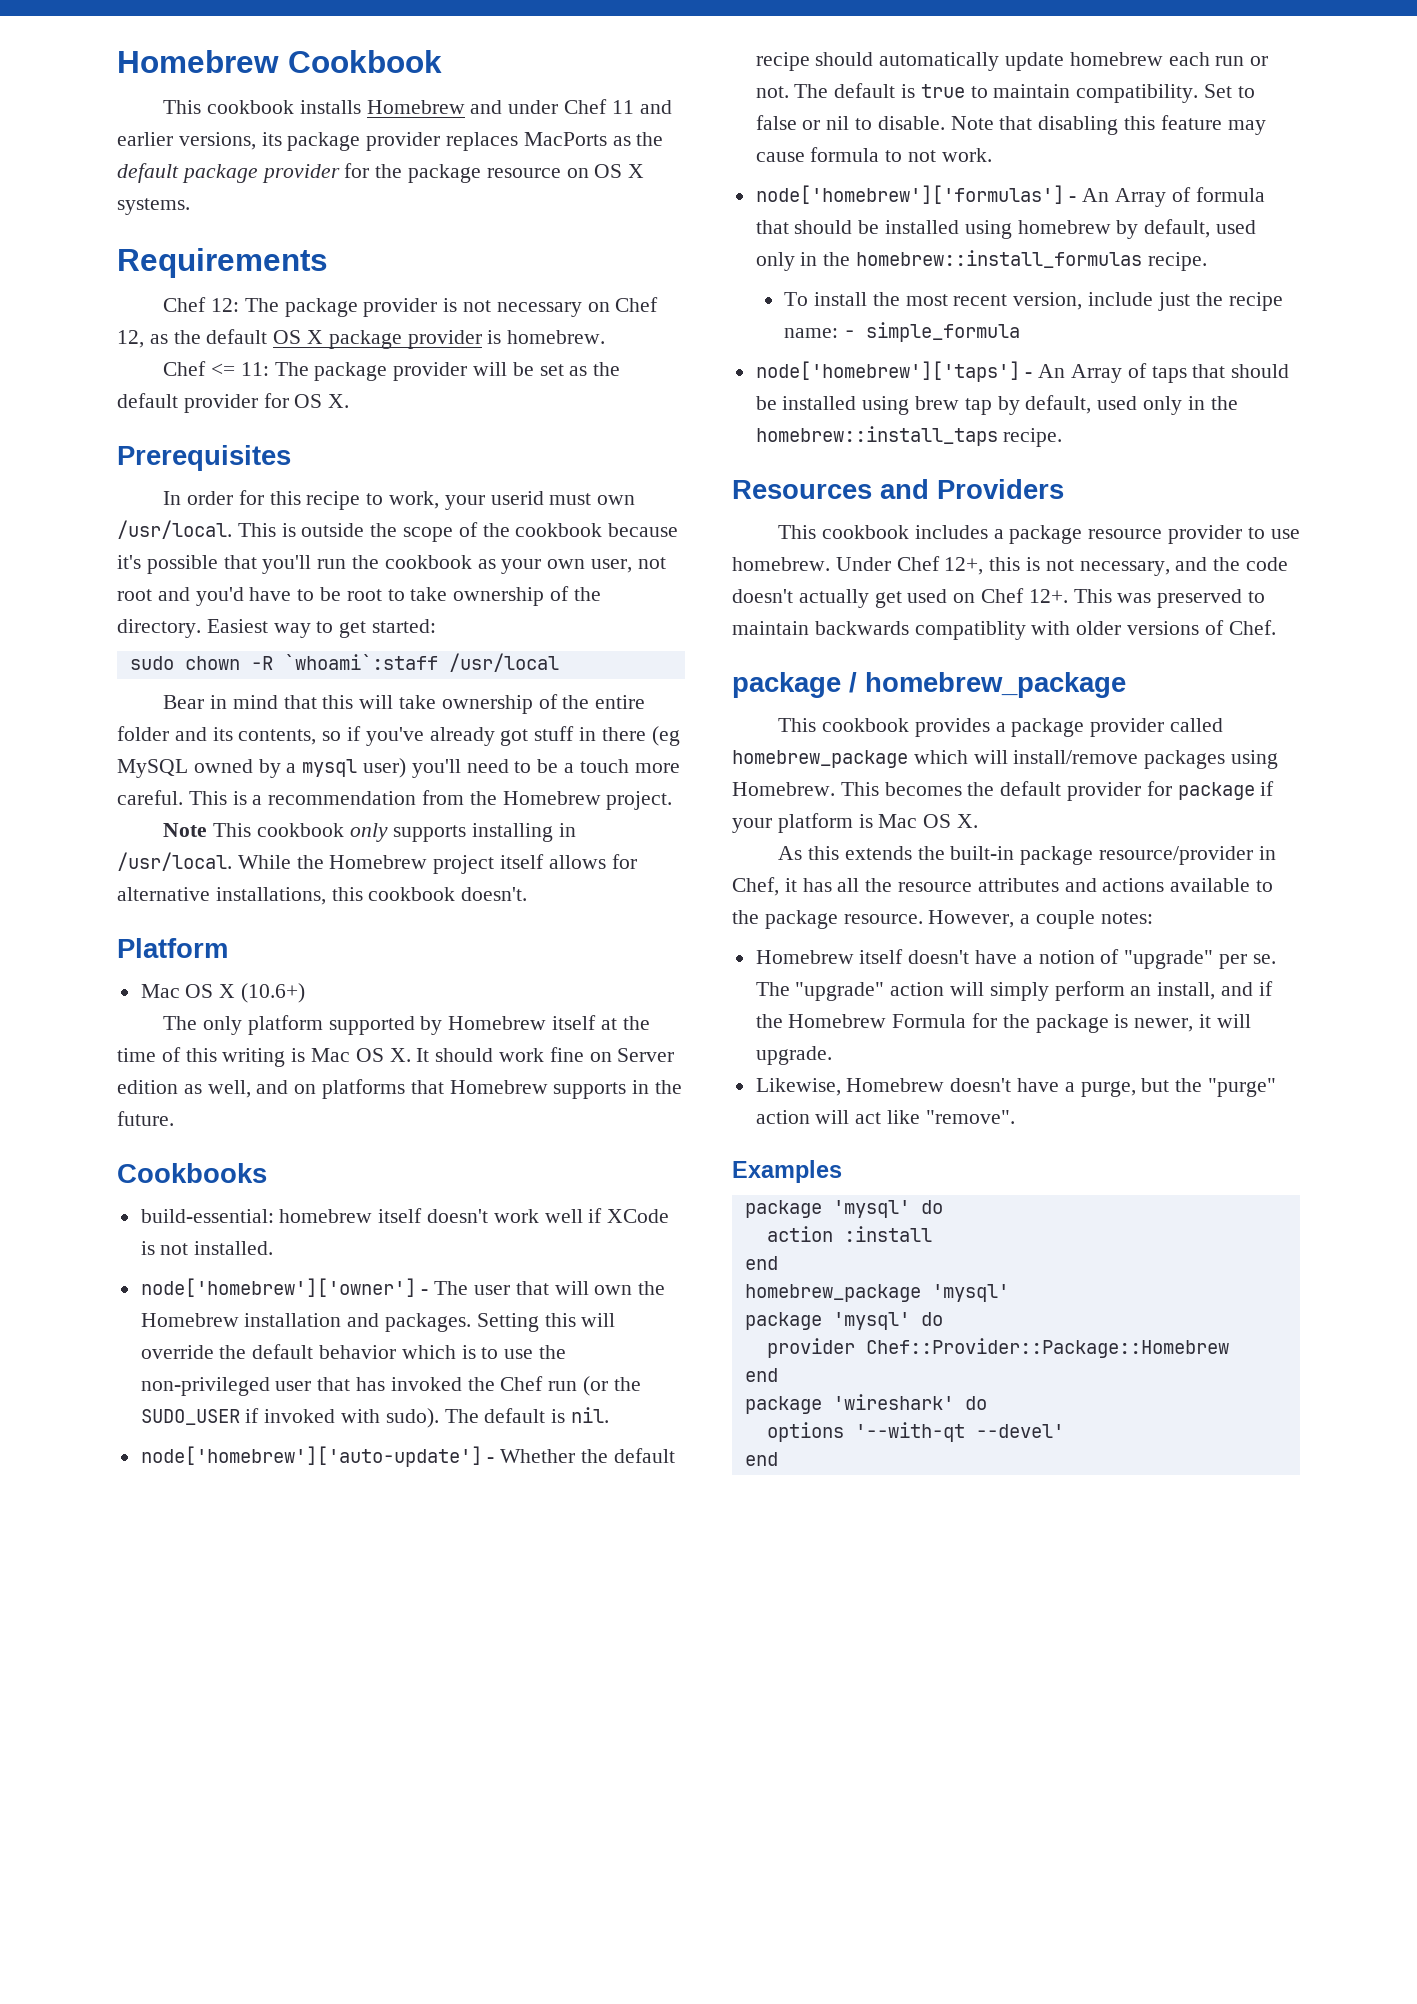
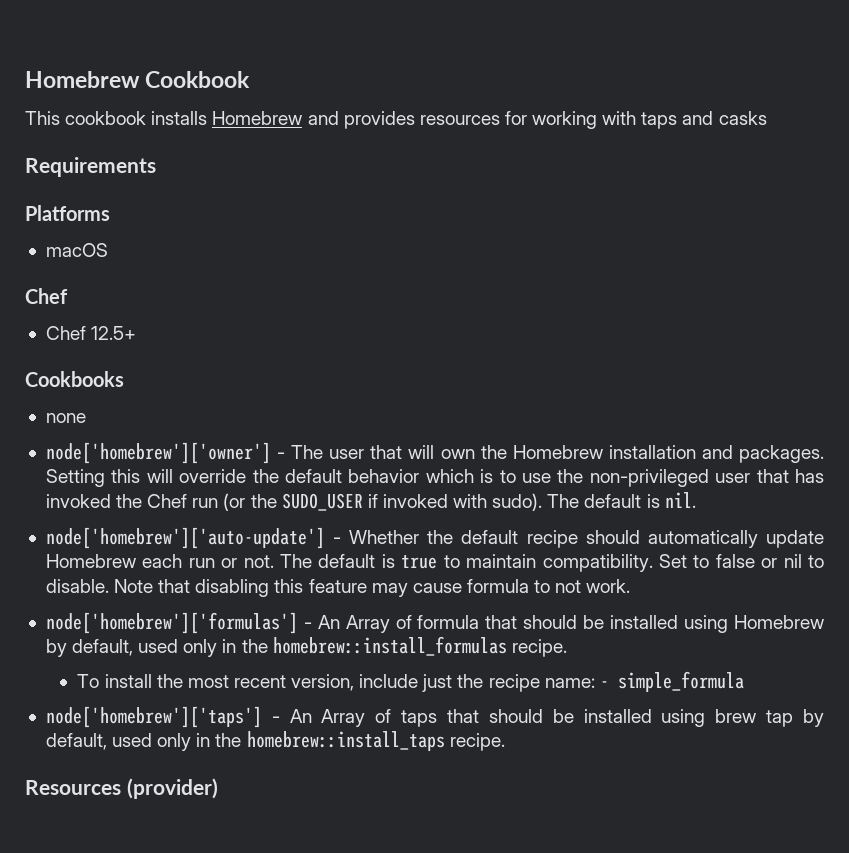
- This cookbook installs Homebrew and under Chef 11 and earlier versions, its package provider replaces MacPorts as the default package provider for the package resource on OS X systems.
+ This cookbook installs Homebrew and provides resources for working with taps and casks
  Requirements
- Chef 12: The package provider is not necessary on Chef 12, as the default OS X package provider is homebrew.
- Chef <= 11: The package provider will be set as the default provider for OS X.
- Prerequisites
- In order for this recipe to work, your userid must own /usr/local. This is outside the scope of the cookbook because it's possible that you'll run the cookbook as your own user, not root and you'd have to be root to take ownership of the directory. Easiest way to get started:
- sudo chown -R `whoami`:staff /usr/local
- Bear in mind that this will take ownership of the entire folder and its contents, so if you've already got stuff in there (eg MySQL owned by a mysql user) you'll need to be a touch more careful. This is a recommendation from the Homebrew project.
- Note This cookbook only supports installing in /usr/local. While the Homebrew project itself allows for alternative installations, this cookbook doesn't.
- Platform
- Mac OS X (10.6+)
- The only platform supported by Homebrew itself at the time of this writing is Mac OS X. It should work fine on Server edition as well, and on platforms that Homebrew supports in the future.
+ Platforms
+ macOS
+ Chef
+ Chef 12.5+
  Cookbooks
- build-essential: homebrew itself doesn't work well if XCode is not installed.
+ none
- node['homebrew']['auto-update'] - Whether the default recipe should automatically update homebrew each run or not.
+ node['homebrew']['auto-update'] - Whether the default recipe should automatically update Homebrew each run or not.
- node['homebrew']['formulas'] - An Array of formula that should be installed using homebrew by default, used only in the homebrew::install_formulas recipe.
+ node['homebrew']['formulas'] - An Array of formula that should be installed using Homebrew by default, used only in the homebrew::install_formulas recipe.
- Resources and Providers
- This cookbook includes a package resource provider to use homebrew. Under Chef 12+, this is not necessary, and the code doesn't actually get used on Chef 12+. This was preserved to maintain backwards compatiblity with older versions of Chef.
- package / homebrew_package
- This cookbook provides a package provider called homebrew_package which will install/remove packages using Homebrew. This becomes the default provider for package if your platform is Mac OS X.
- As this extends the built-in package resource/provider in Chef, it has all the resource attributes and actions available to the package resource. However, a couple notes:
- Homebrew itself doesn't have a notion of "upgrade" per se. The "upgrade" action will simply perform an install, and if the Homebrew Formula for the package is newer, it will upgrade.
- Likewise, Homebrew doesn't have a purge, but the "purge" action will act like "remove".
- Examples
- package 'mysql' do
- action :install
- end
- homebrew_package 'mysql'
- package 'mysql' do
- provider Chef::Provider::Package::Homebrew
- end
- package 'wireshark' do
- options '--with-qt --devel'
- end
+ Resources (provider)

